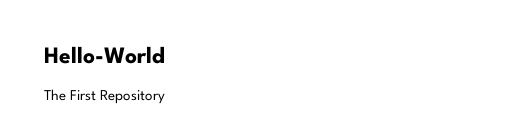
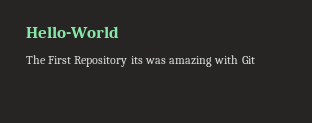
- The First Repository
+ The First Repository its was amazing with Git

